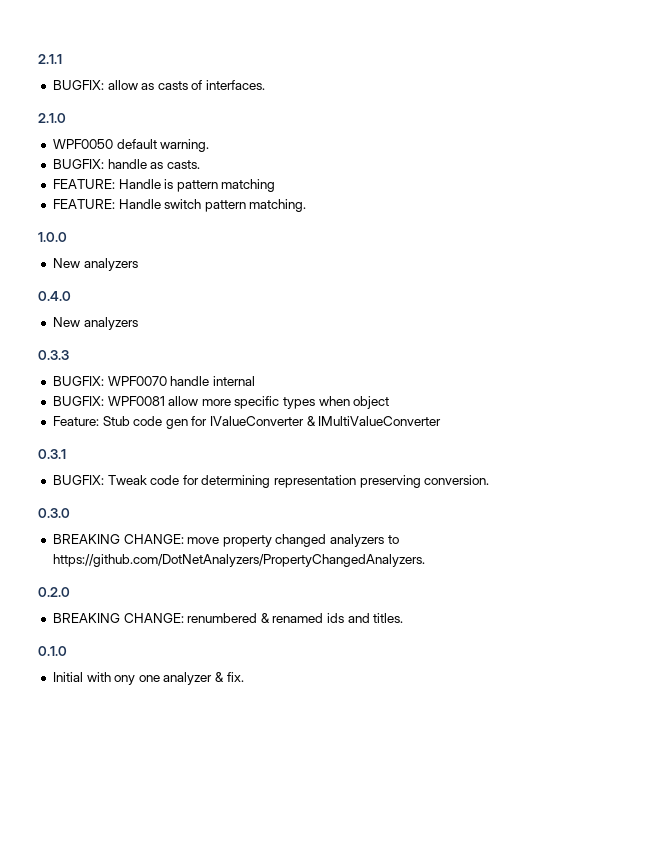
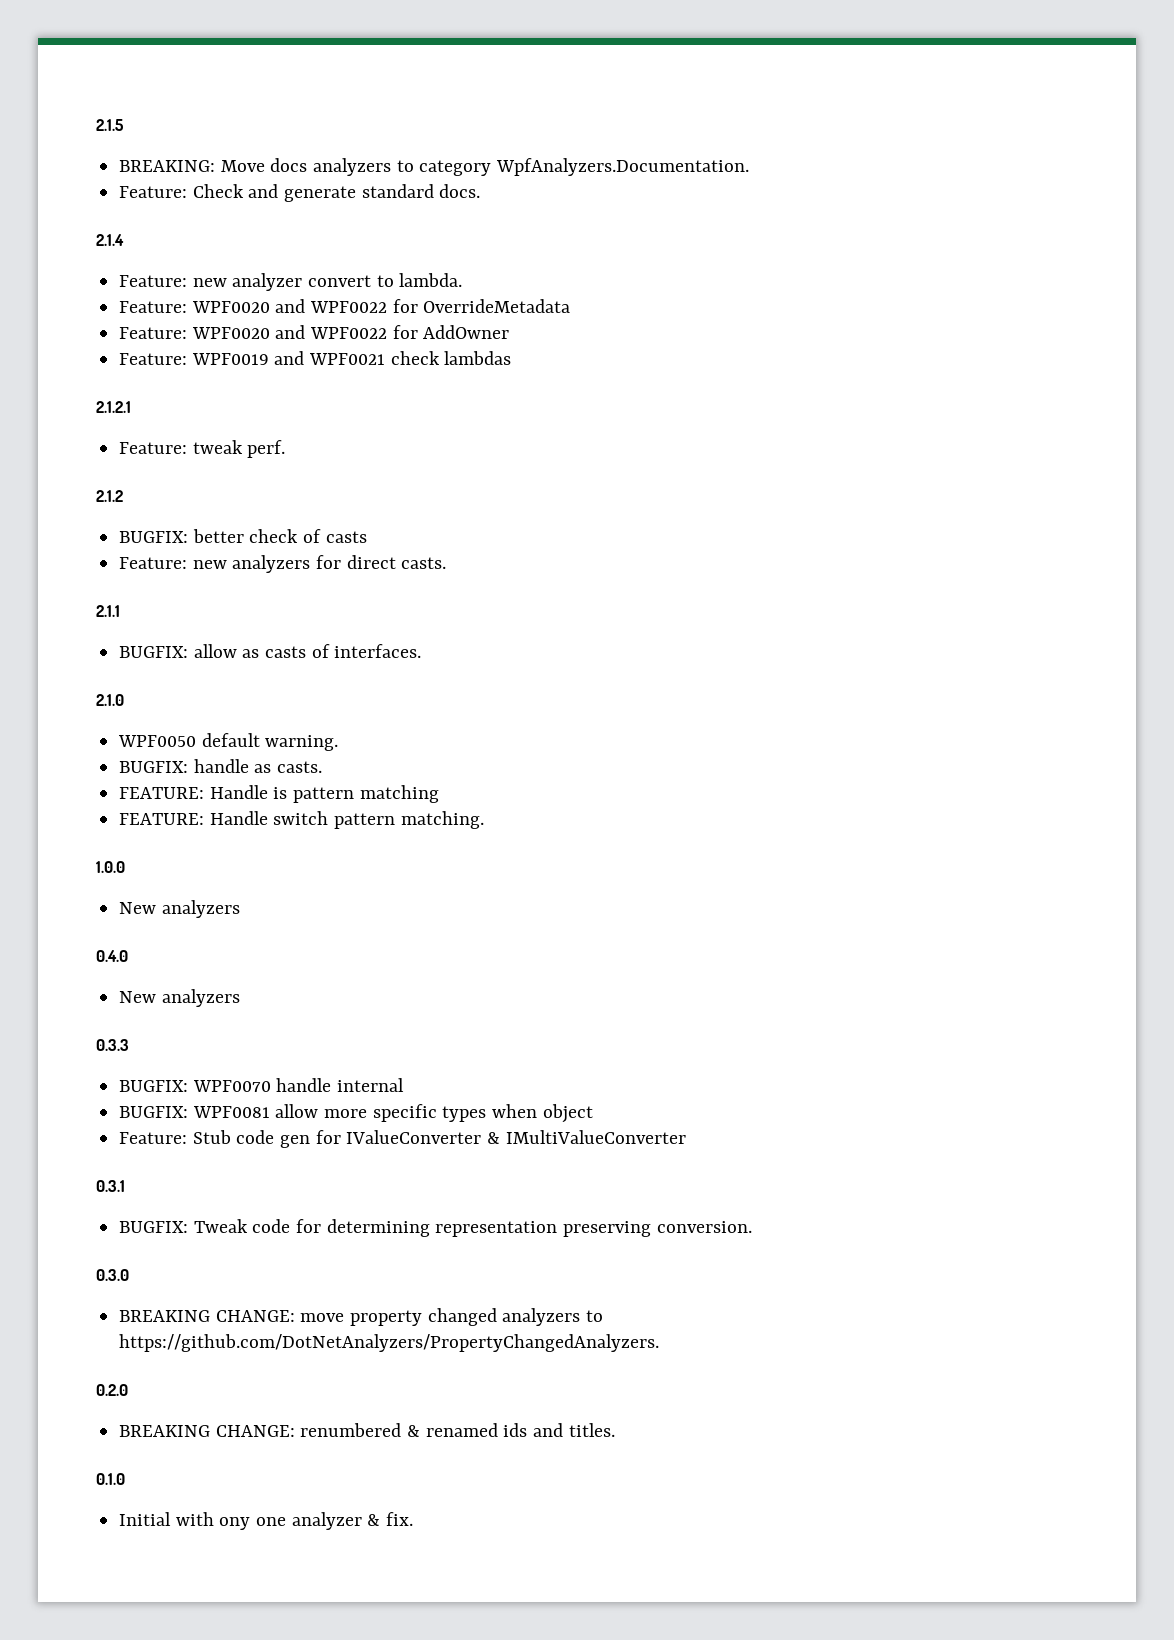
+ 2.1.5
+ BREAKING: Move docs analyzers to category WpfAnalyzers.Documentation.
+ Feature: Check and generate standard docs.
+ 2.1.4
+ Feature: new analyzer convert to lambda.
+ Feature: WPF0020 and WPF0022 for OverrideMetadata
+ Feature: WPF0020 and WPF0022 for AddOwner
+ Feature: WPF0019 and WPF0021 check lambdas
+ 2.1.2.1
+ Feature: tweak perf.
+ 2.1.2
+ BUGFIX: better check of casts
+ Feature: new analyzers for direct casts.

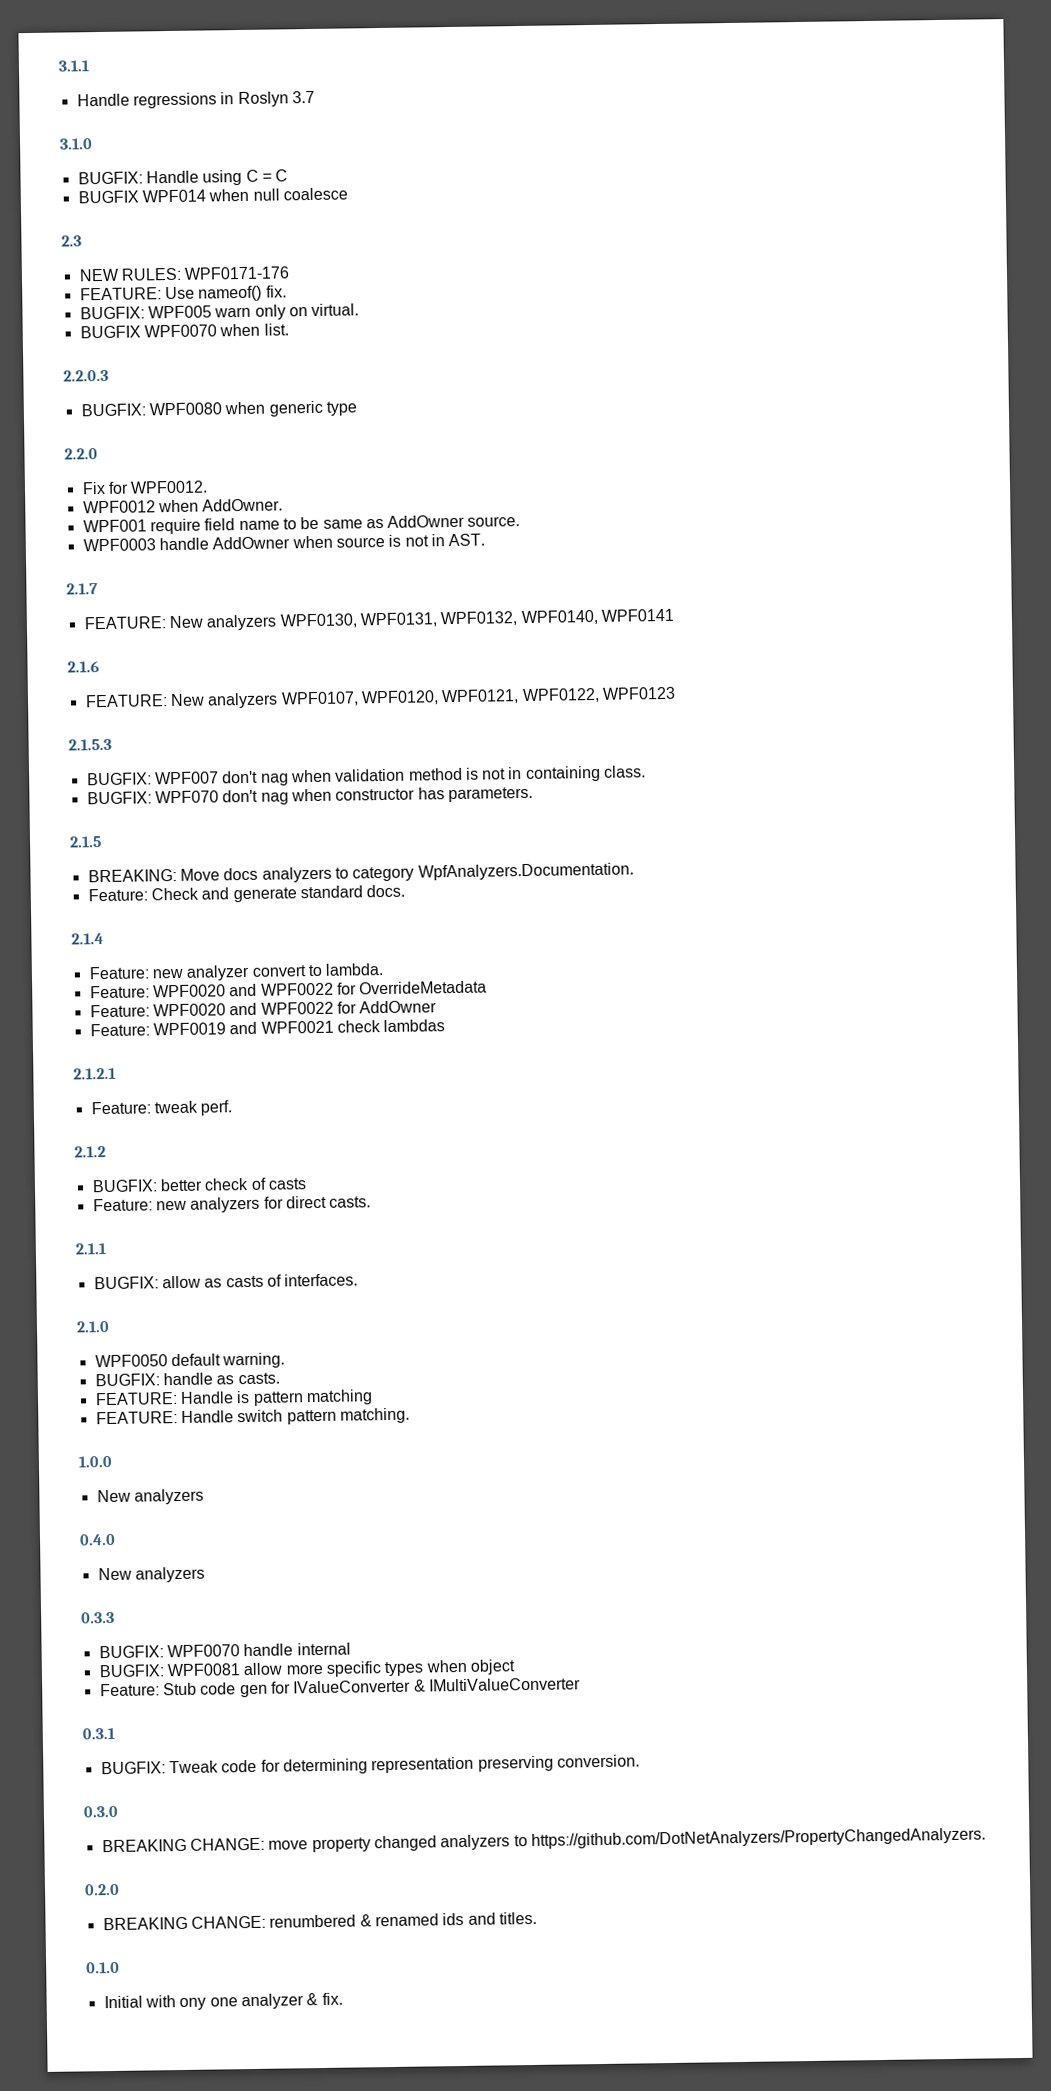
+ 3.1.1
+ Handle regressions in Roslyn 3.7
+ 3.1.0
+ BUGFIX: Handle using C = C
+ BUGFIX WPF014 when null coalesce
+ 2.3
+ NEW RULES: WPF0171-176
+ FEATURE: Use nameof() fix.
+ BUGFIX: WPF005 warn only on virtual.
+ BUGFIX WPF0070 when list.
+ 2.2.0.3
+ BUGFIX: WPF0080 when generic type
+ 2.2.0
+ Fix for WPF0012.
+ WPF0012 when AddOwner.
+ WPF001 require field name to be same as AddOwner source.
+ WPF0003 handle AddOwner when source is not in AST.
+ 2.1.7
+ FEATURE: New analyzers WPF0130, WPF0131, WPF0132, WPF0140, WPF0141
+ 2.1.6
+ FEATURE: New analyzers WPF0107, WPF0120, WPF0121, WPF0122, WPF0123
+ 2.1.5.3
+ BUGFIX: WPF007 don't nag when validation method is not in containing class.
+ BUGFIX: WPF070 don't nag when constructor has parameters.

